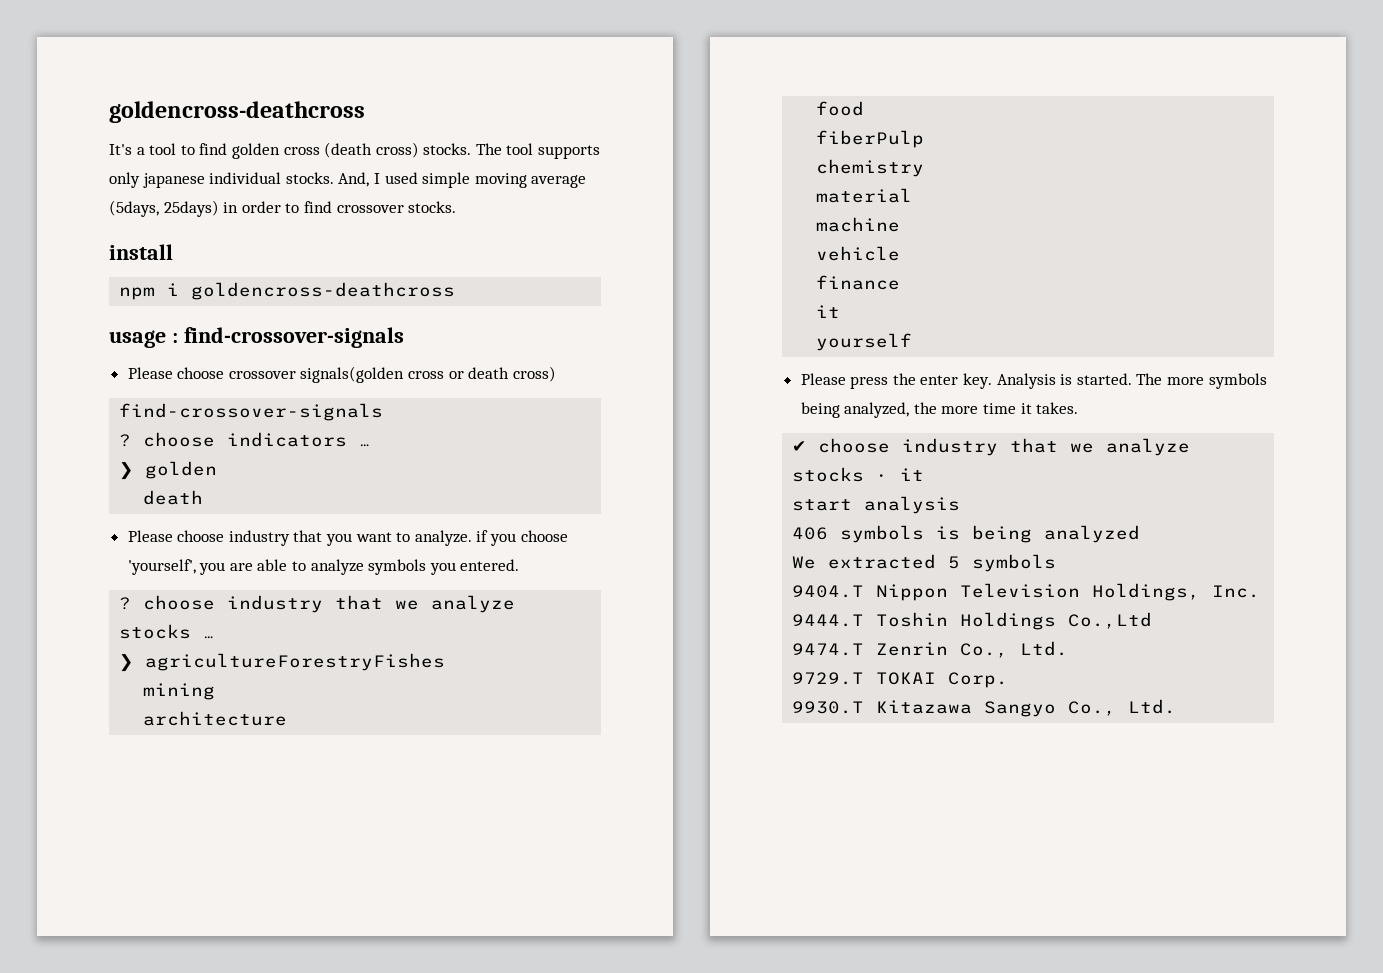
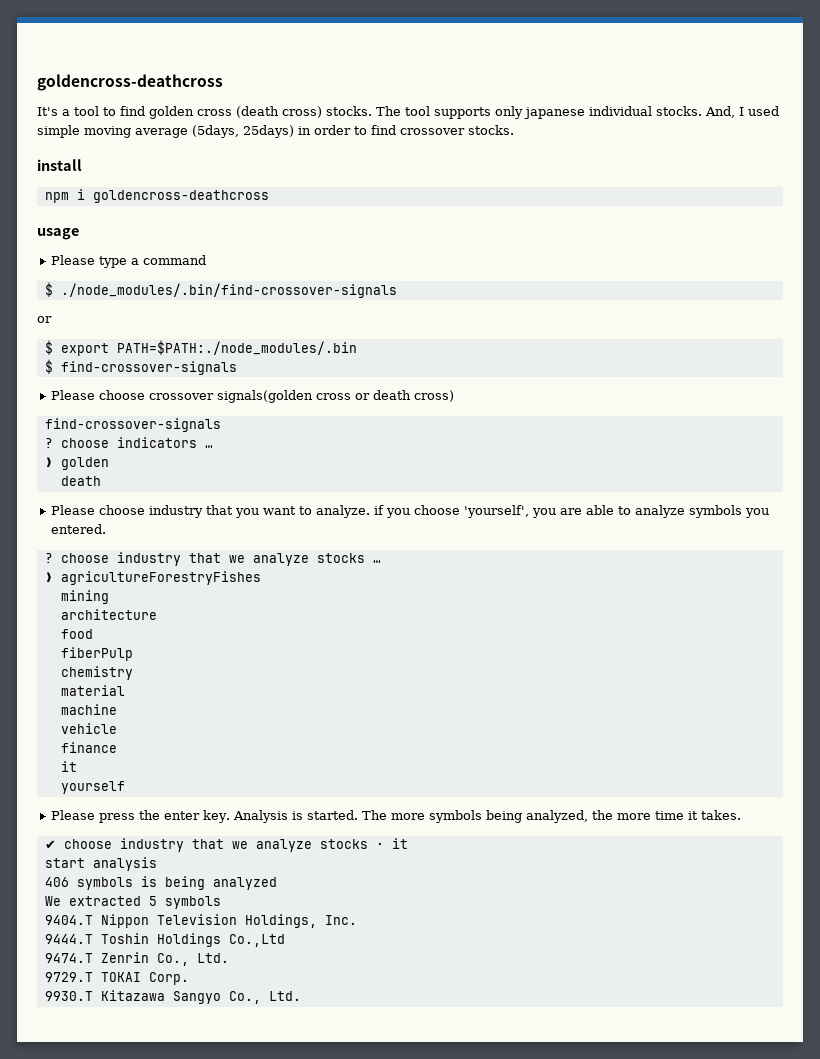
- usage : find-crossover-signals
+ usage
+ Please type a command
+ $ ./node_modules/.bin/find-crossover-signals
+ or
+ $ export PATH=$PATH:./node_modules/.bin
+ $ find-crossover-signals

